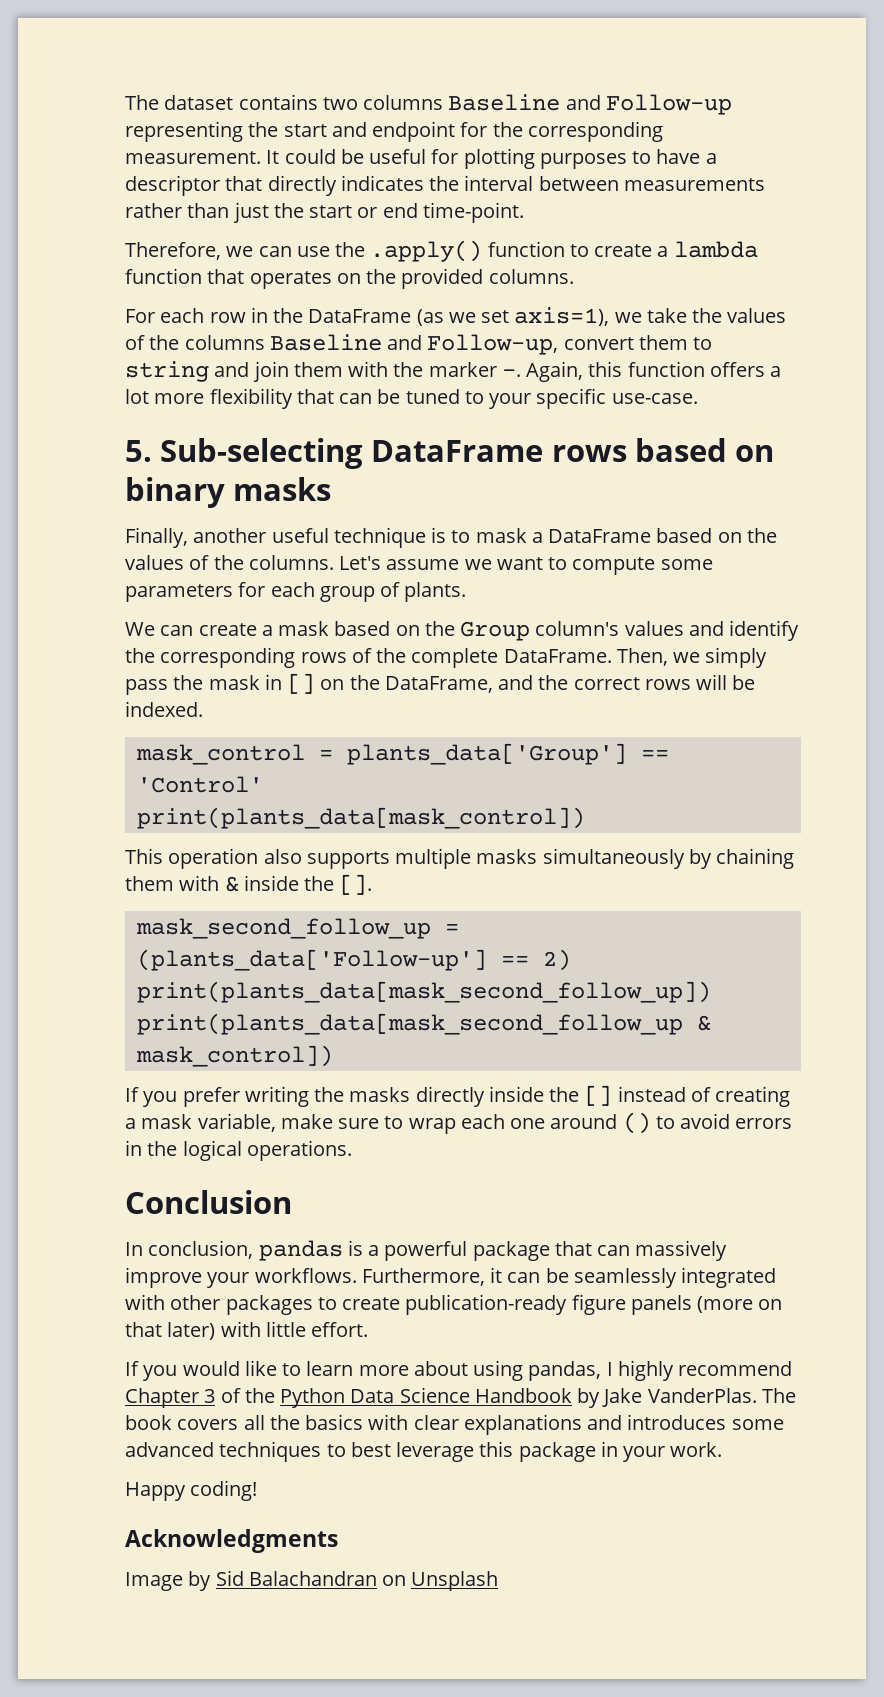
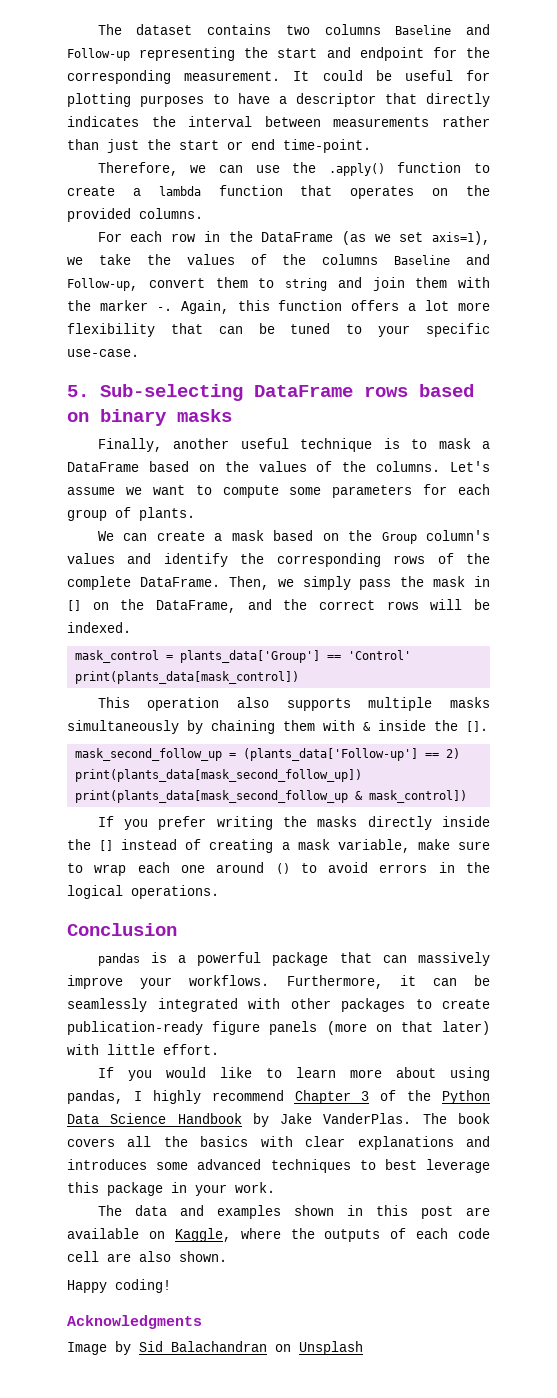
- In conclusion, pandas is a powerful package that can massively improve your workflows.
+ pandas is a powerful package that can massively improve your workflows.
+ The data and examples shown in this post are available on Kaggle, where the outputs of each code cell are also shown.

